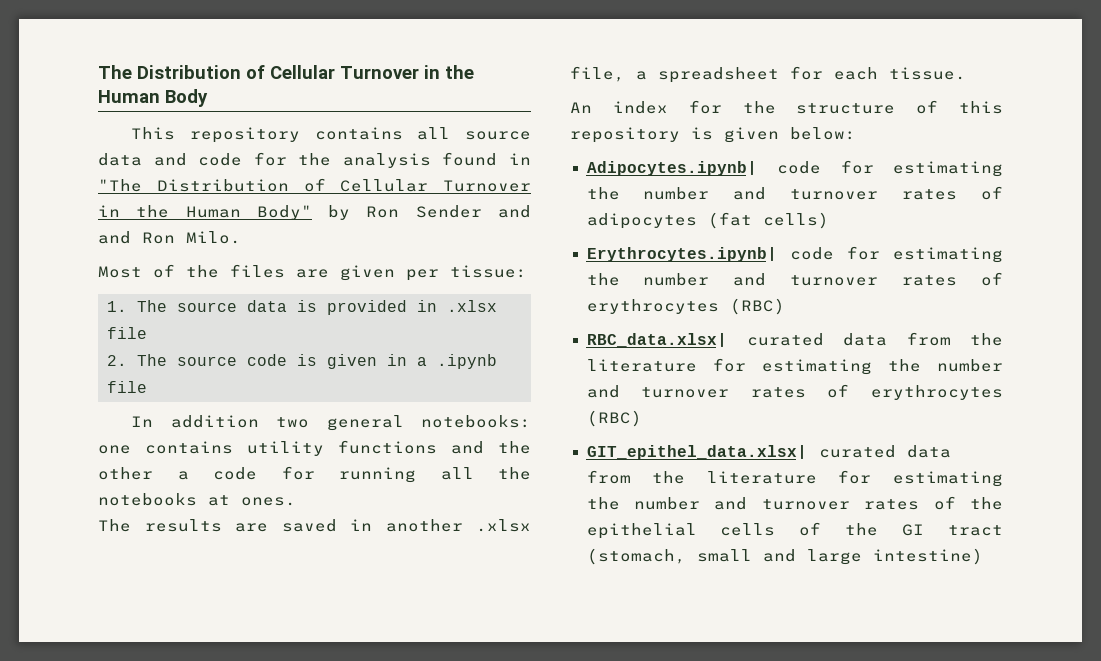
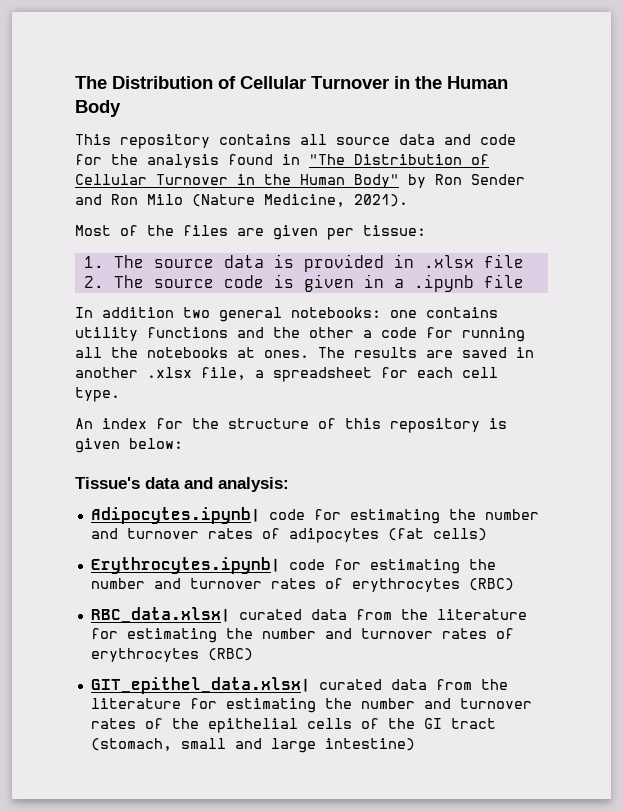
- This repository contains all source data and code for the analysis found in "The Distribution of Cellular Turnover in the Human Body" by Ron Sender and and Ron Milo.
+ This repository contains all source data and code for the analysis found in "The Distribution of Cellular Turnover in the Human Body" by Ron Sender and Ron Milo (Nature Medicine, 2021).
- In addition two general notebooks: one contains utility functions and the other a code for running all the notebooks at ones.
- The results are saved in another .xlsx file, a spreadsheet for each tissue.
+ In addition two general notebooks: one contains utility functions and the other a code for running all the notebooks at ones. The results are saved in another .xlsx file, a spreadsheet for each cell type.
+ Tissue's data and analysis:

